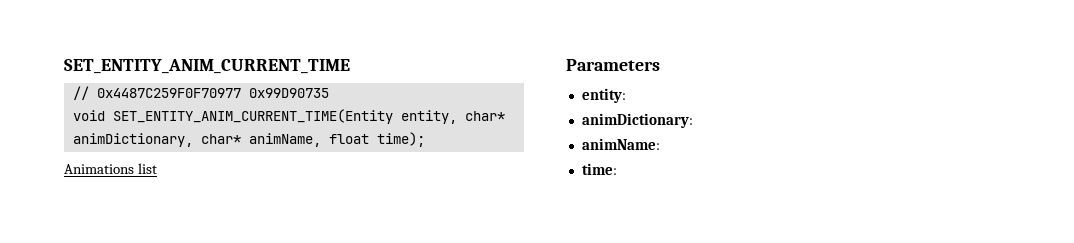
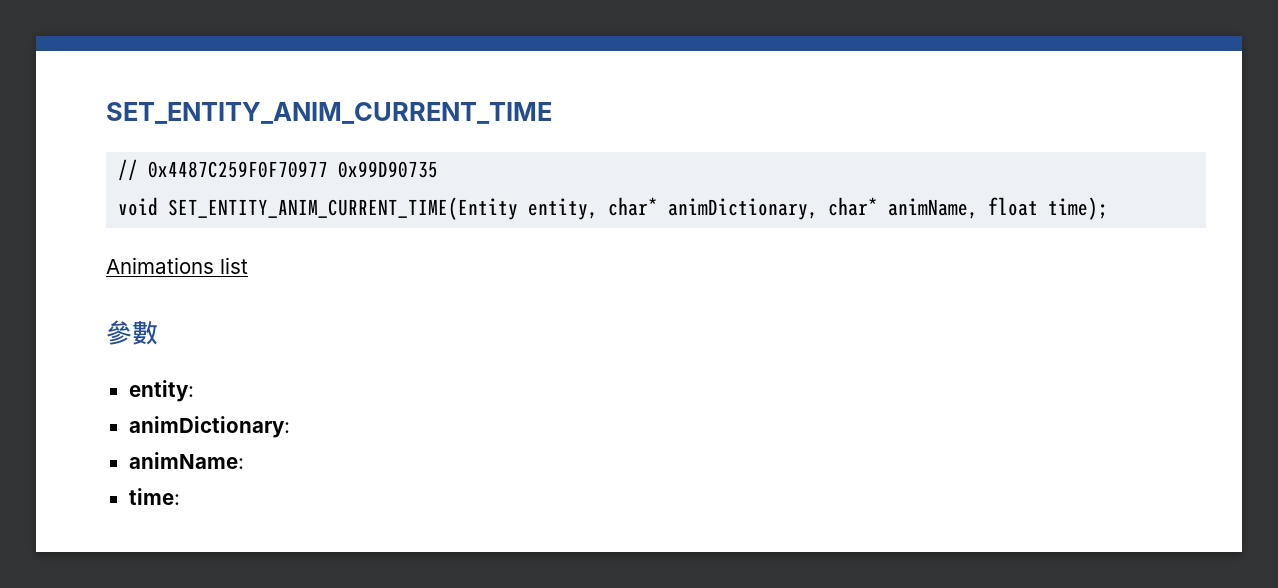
- Parameters
+ 參數

